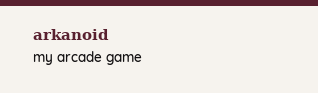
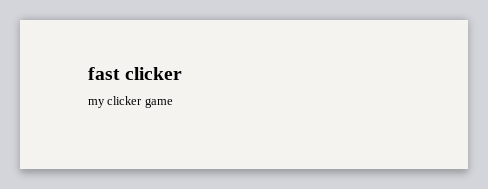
- arkanoid
+ fast clicker
- my arcade game
+ my clicker game

